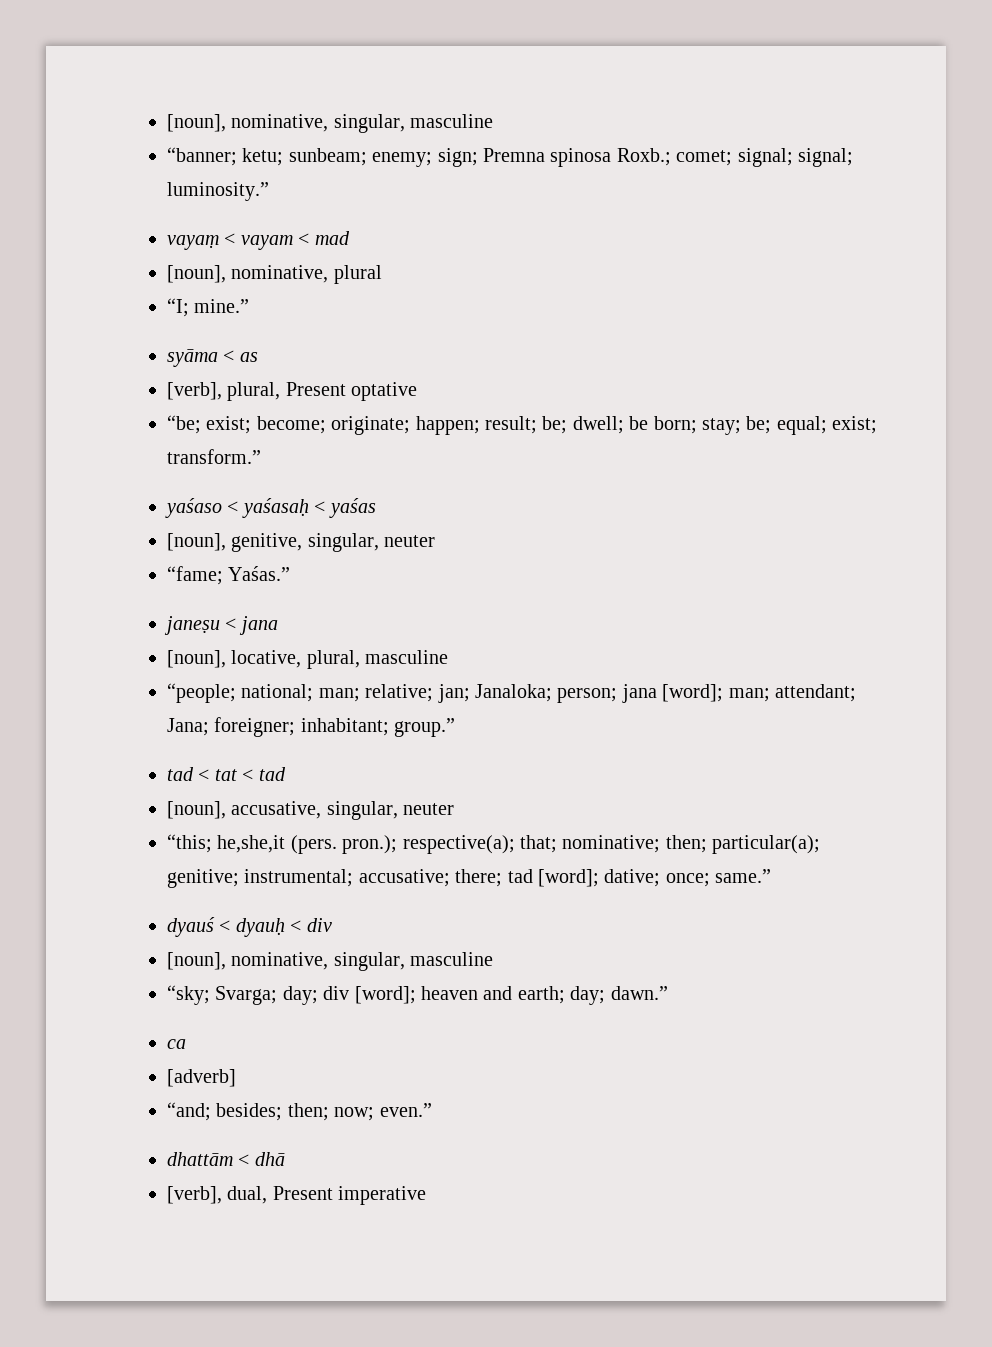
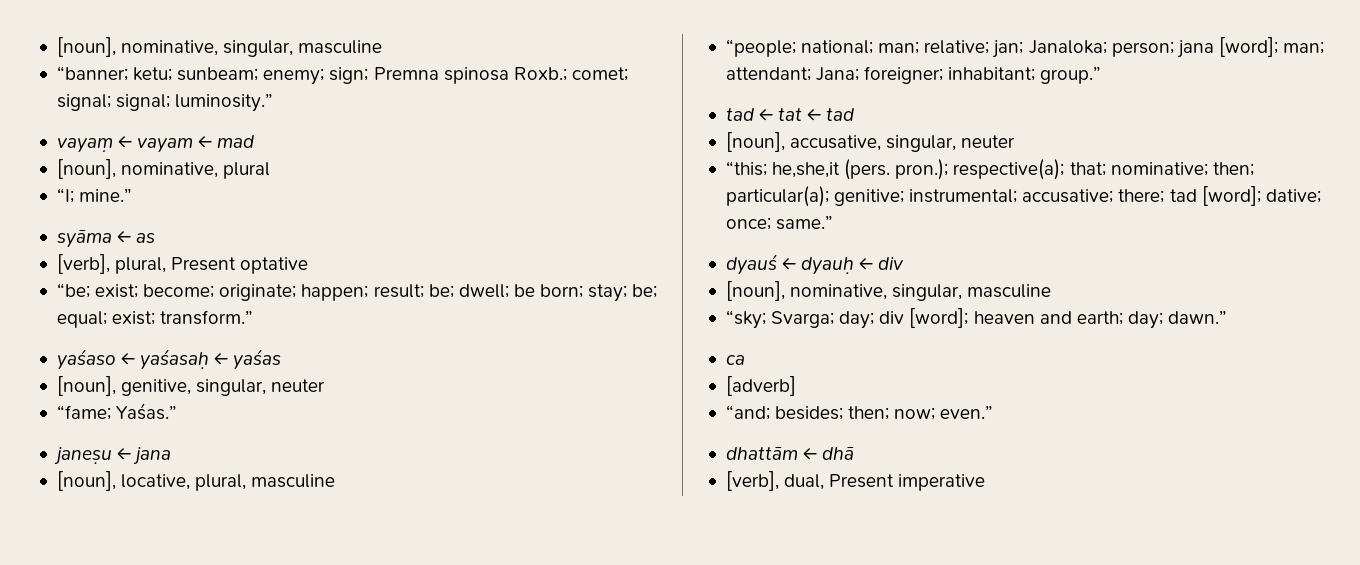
- vayaṃ < vayam < mad
+ vayaṃ ← vayam ← mad
- syāma < as
+ syāma ← as
- yaśaso < yaśasaḥ < yaśas
+ yaśaso ← yaśasaḥ ← yaśas
- janeṣu < jana
+ janeṣu ← jana
- tad < tat < tad
+ tad ← tat ← tad
- dyauś < dyauḥ < div
+ dyauś ← dyauḥ ← div
- dhattām < dhā
+ dhattām ← dhā

